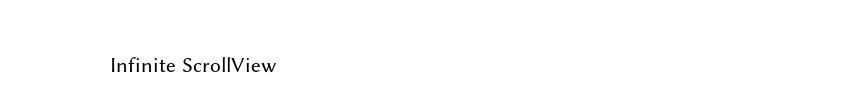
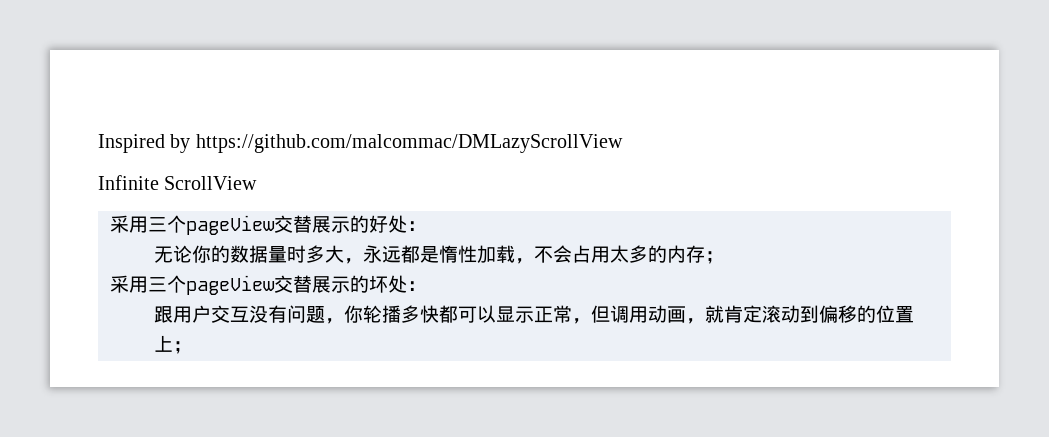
+ Inspired by https://github.com/malcommac/DMLazyScrollView
+ 采用三个pageView交替展示的好处：
+ 无论你的数据量时多大，永远都是惰性加载，不会占用太多的内存；
+ 采用三个pageView交替展示的坏处：
+ 跟用户交互没有问题，你轮播多快都可以显示正常，但调用动画，就肯定滚动到偏移的位置上；

